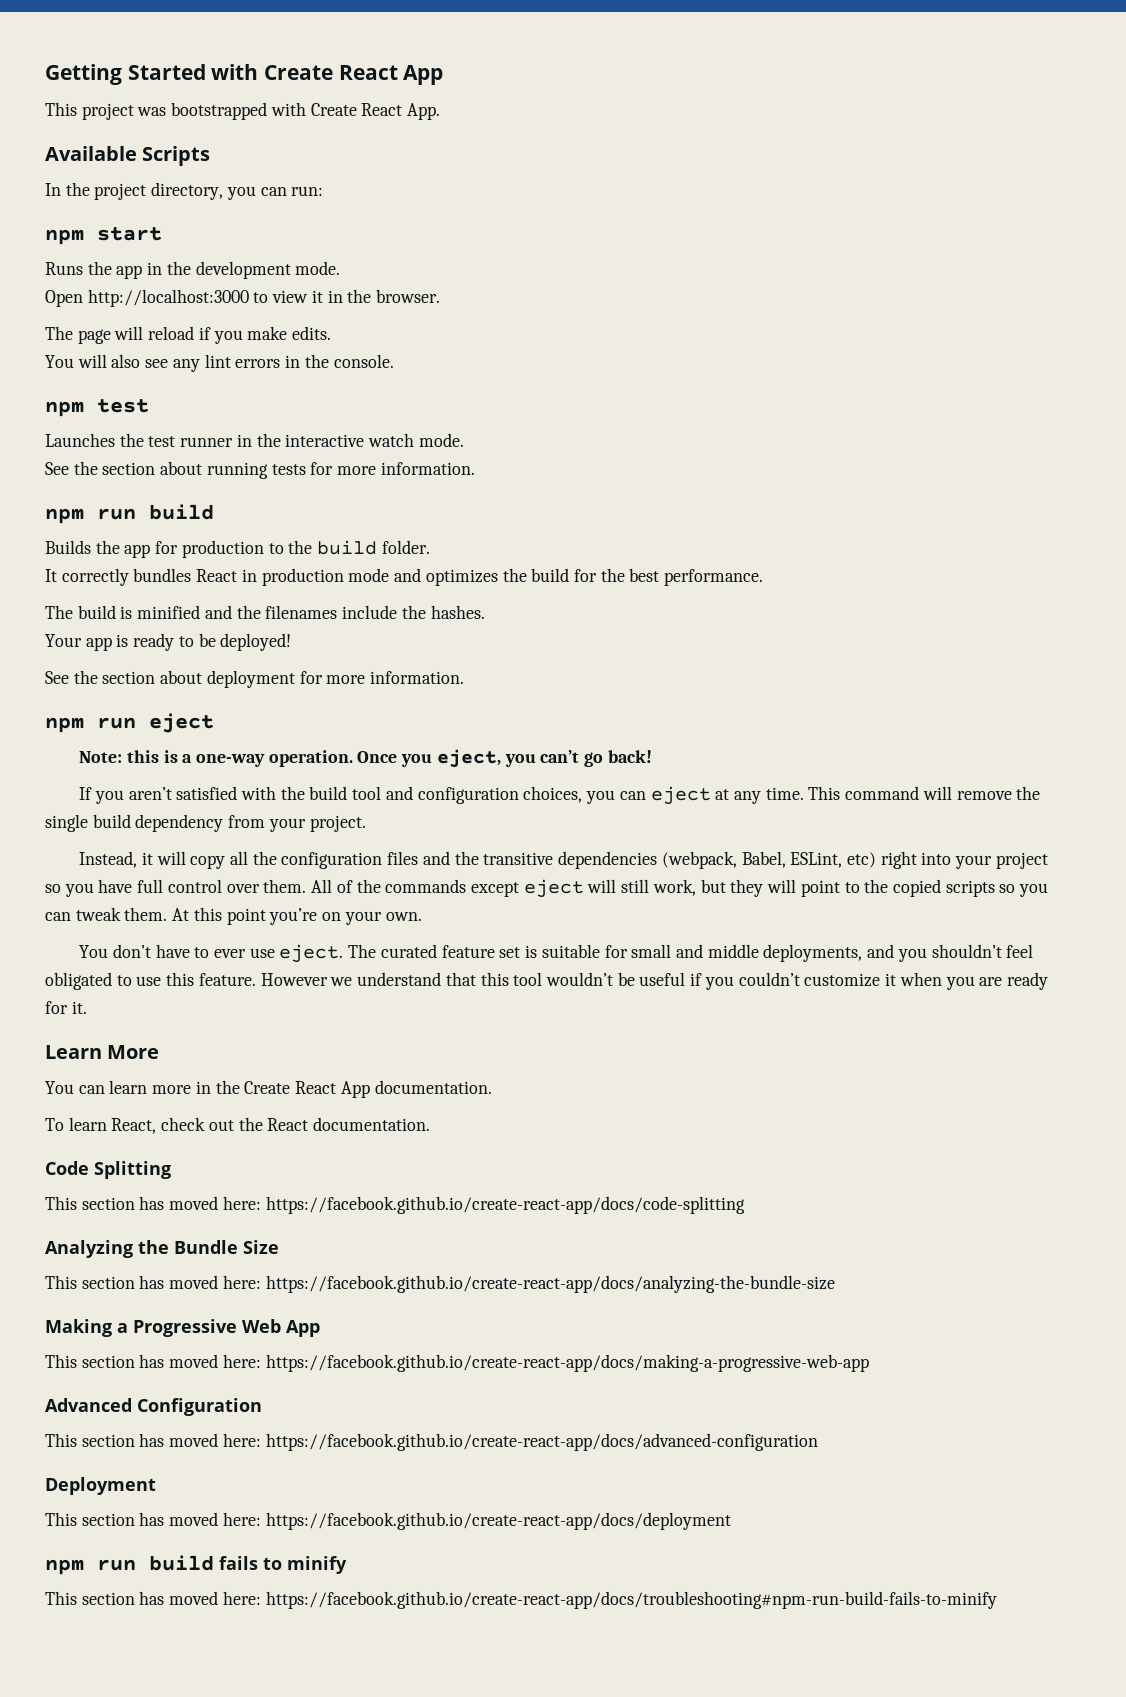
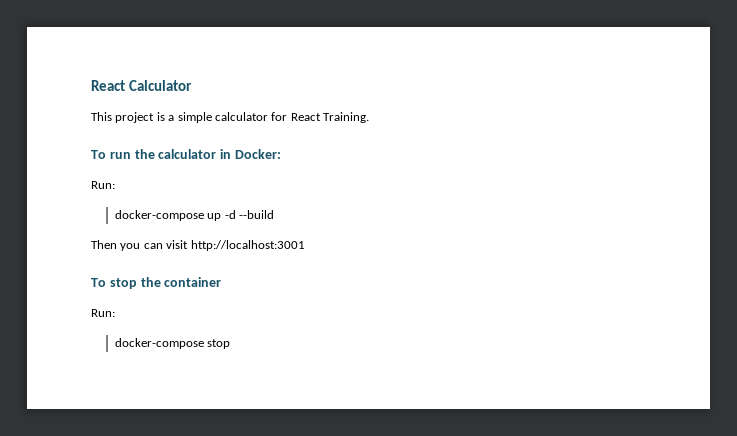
- Getting Started with Create React App
- This project was bootstrapped with Create React App.
- Available Scripts
- In the project directory, you can run:
- npm start
- Runs the app in the development mode.
- Open http://localhost:3000 to view it in the browser.
- The page will reload if you make edits.
- You will also see any lint errors in the console.
- npm test
- Launches the test runner in the interactive watch mode.
- See the section about running tests for more information.
- npm run build
- Builds the app for production to the build folder.
- It correctly bundles React in production mode and optimizes the build for the best performance.
- The build is minified and the filenames include the hashes.
- Your app is ready to be deployed!
- See the section about deployment for more information.
- npm run eject
- Note: this is a one-way operation. Once you eject, you can’t go back!
- If you aren’t satisfied with the build tool and configuration choices, you can eject at any time. This command will remove the single build dependency from your project.
- Instead, it will copy all the configuration files and the transitive dependencies (webpack, Babel, ESLint, etc) right into your project so you have full control over them. All of the commands except eject will still work, but they will point to the copied scripts so you can tweak them. At this point you’re on your own.
- You don’t have to ever use eject. The curated feature set is suitable for small and middle deployments, and you shouldn’t feel obligated to use this feature. However we understand that this tool wouldn’t be useful if you couldn’t customize it when you are ready for it.
- Learn More
- You can learn more in the Create React App documentation.
- To learn React, check out the React documentation.
- Code Splitting
- This section has moved here: https://facebook.github.io/create-react-app/docs/code-splitting
- Analyzing the Bundle Size
- This section has moved here: https://facebook.github.io/create-react-app/docs/analyzing-the-bundle-size
- Making a Progressive Web App
- This section has moved here: https://facebook.github.io/create-react-app/docs/making-a-progressive-web-app
- Advanced Configuration
- This section has moved here: https://facebook.github.io/create-react-app/docs/advanced-configuration
- Deployment
- This section has moved here: https://facebook.github.io/create-react-app/docs/deployment
- npm run build fails to minify
- This section has moved here: https://facebook.github.io/create-react-app/docs/troubleshooting#npm-run-build-fails-to-minify
+ React Calculator
+ This project is a simple calculator for React Training.
+ To run the calculator in Docker:
+ Run:
+ docker-compose up -d --build
+ Then you can visit http://localhost:3001
+ To stop the container
+ Run:
+ docker-compose stop

